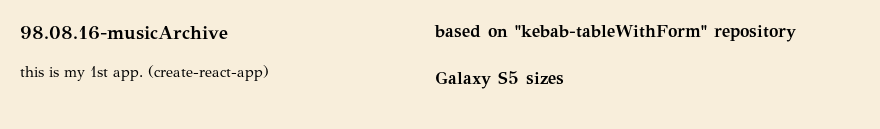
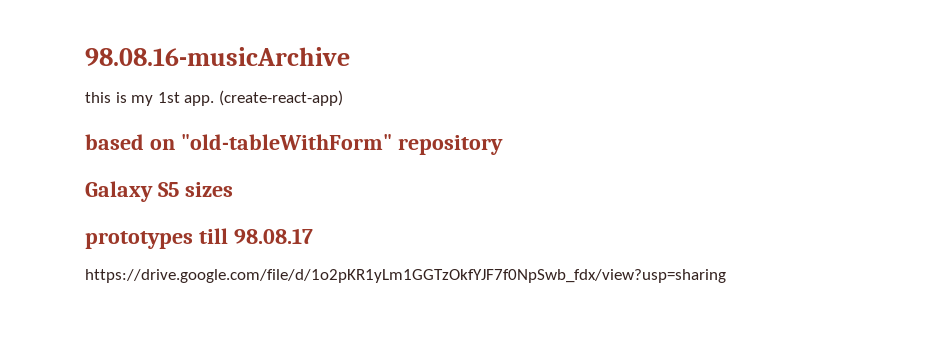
- based on "kebab-tableWithForm" repository
+ based on "old-tableWithForm" repository
+ prototypes till 98.08.17
+ https://drive.google.com/file/d/1o2pKR1yLm1GGTzOkfYJF7f0NpSwb_fdx/view?usp=sharing

